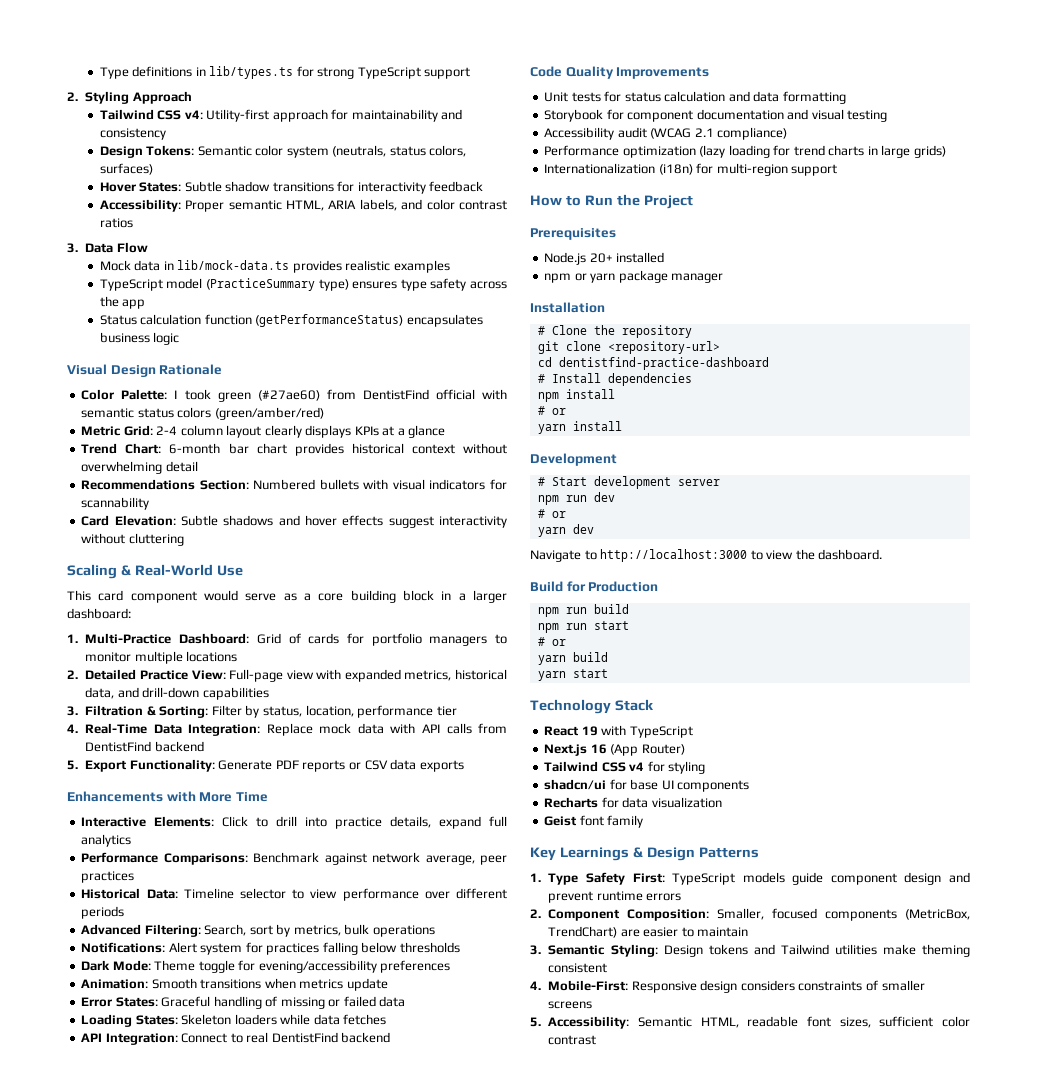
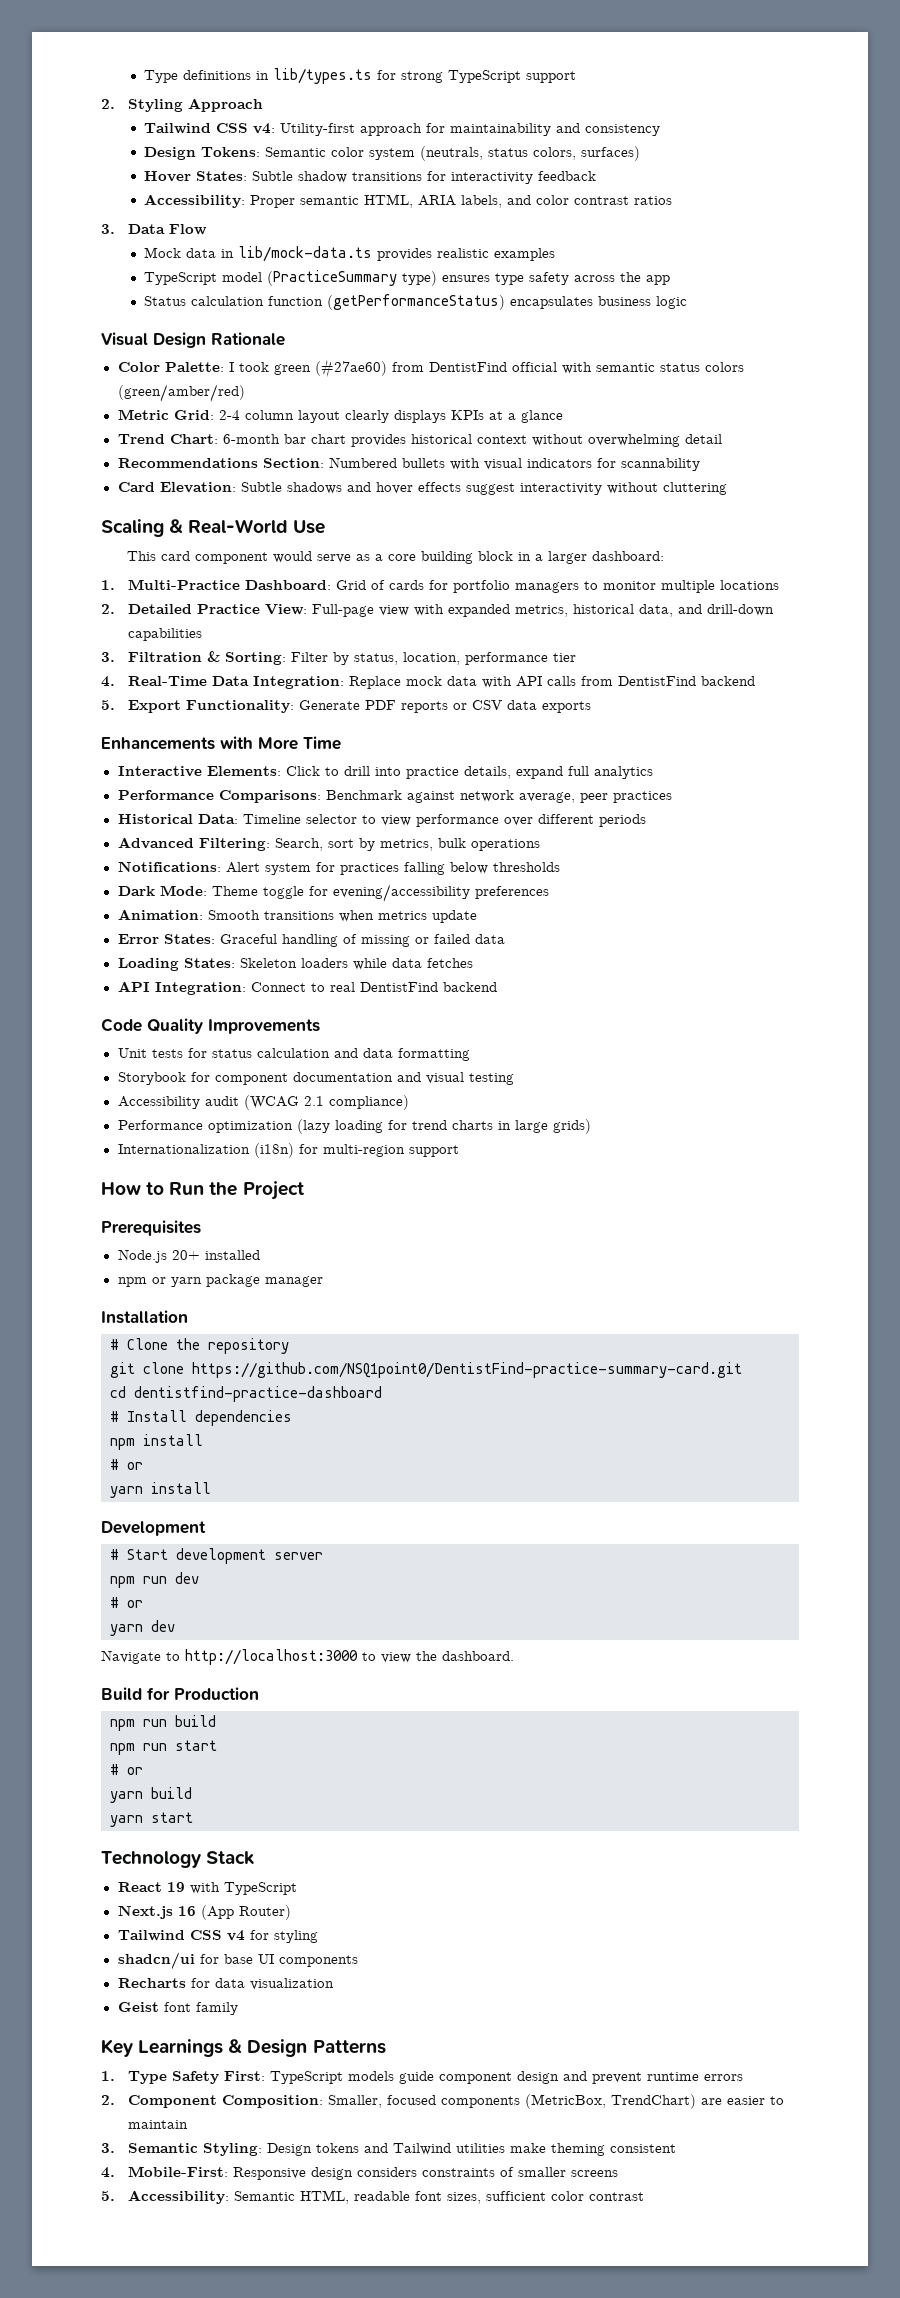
- git clone <repository-url>
+ git clone https://github.com/NSQ1point0/DentistFind-practice-summary-card.git

